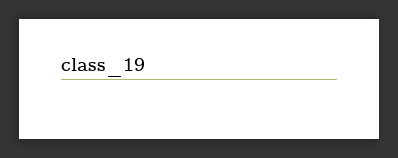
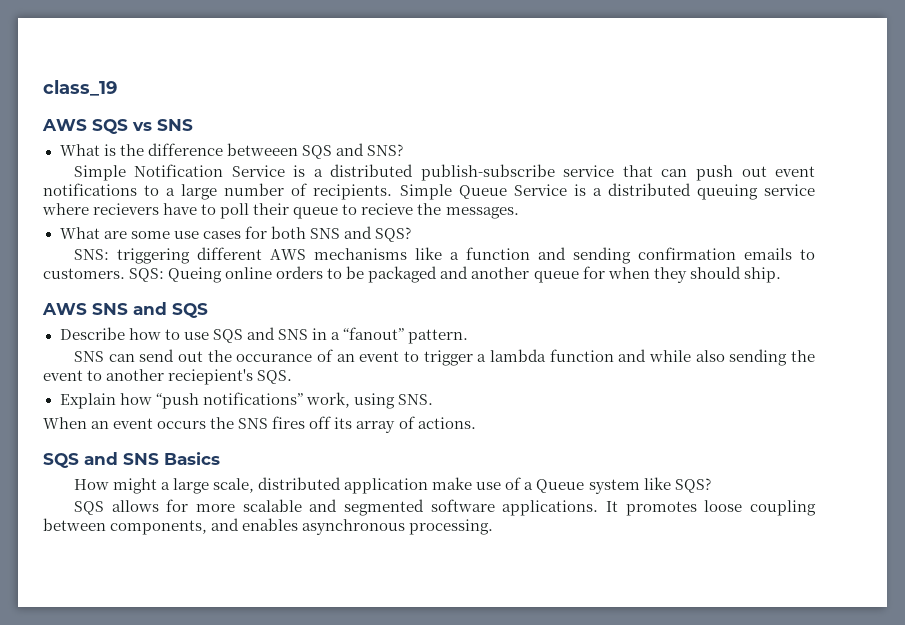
+ AWS SQS vs SNS
+ What is the difference betweeen SQS and SNS?
+ Simple Notification Service is a distributed publish-subscribe service that can push out event notifications to a large number of recipients. Simple Queue Service is a distributed queuing service where recievers have to poll their queue to recieve the messages.
+ What are some use cases for both SNS and SQS?
+ SNS: triggering different AWS mechanisms like a function and sending confirmation emails to customers. SQS: Queing online orders to be packaged and another queue for when they should ship.
+ AWS SNS and SQS
+ Describe how to use SQS and SNS in a “fanout” pattern.
+ SNS can send out the occurance of an event to trigger a lambda function and while also sending the event to another reciepient's SQS.
+ Explain how “push notifications” work, using SNS.
+ When an event occurs the SNS fires off its array of actions.
+ SQS and SNS Basics
+ How might a large scale, distributed application make use of a Queue system like SQS?
+ SQS allows for more scalable and segmented software applications. It promotes loose coupling between components, and enables asynchronous processing.

